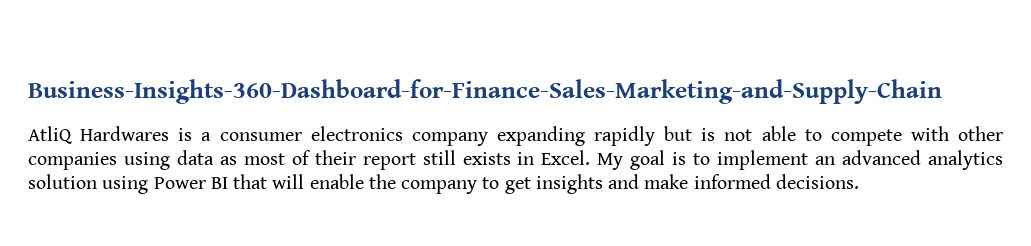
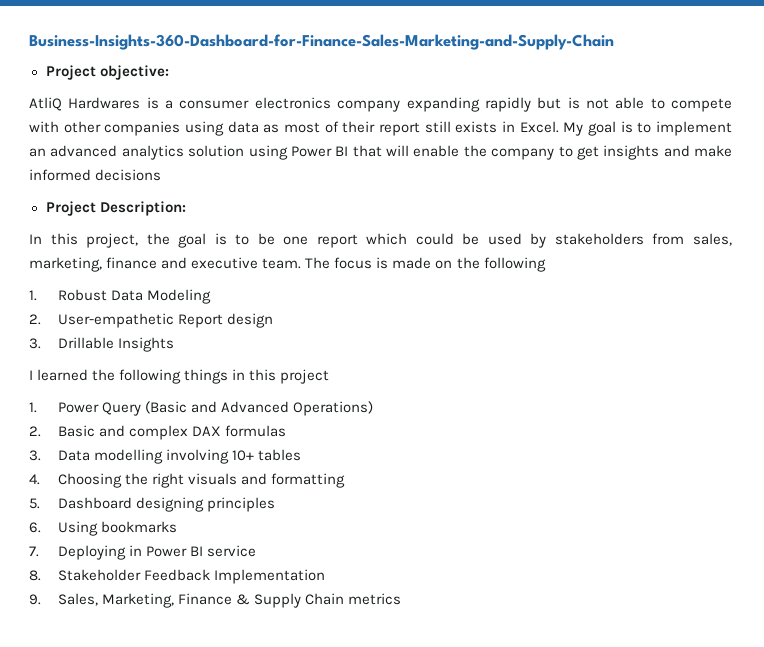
+ Project objective:
- My goal is to implement an advanced analytics solution using Power BI that will enable the company to get insights and make informed decisions.
+ My goal is to implement an advanced analytics solution using Power BI that will enable the company to get insights and make informed decisions
+ Project Description:
+ In this project, the goal is to be one report which could be used by stakeholders from sales, marketing, finance and executive team. The focus is made on the following
+ 1. Robust Data Modeling
+ 2. User-empathetic Report design
+ 3. Drillable Insights
+ I learned the following things in this project
+ 1. Power Query (Basic and Advanced Operations)
+ 2. Basic and complex DAX formulas
+ 3. Data modelling involving 10+ tables
+ 4. Choosing the right visuals and formatting
+ 5. Dashboard designing principles
+ 6. Using bookmarks
+ 7. Deploying in Power BI service
+ 8. Stakeholder Feedback Implementation
+ 9. Sales, Marketing, Finance & Supply Chain metrics

